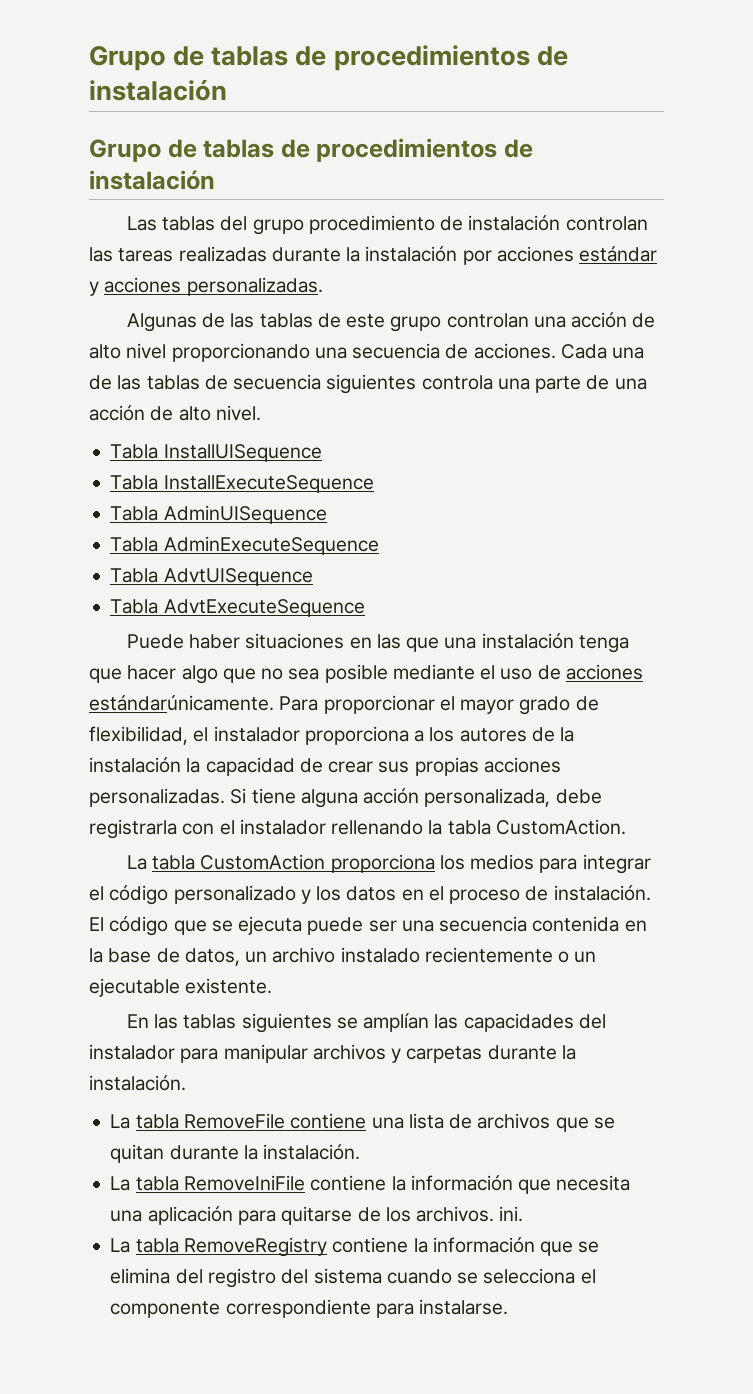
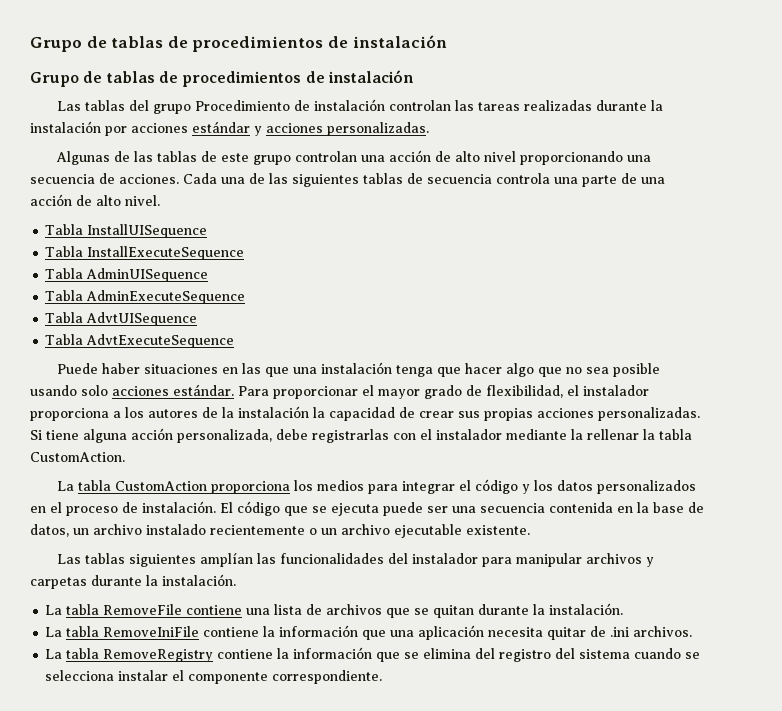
- Las tablas del grupo procedimiento de instalación controlan las tareas realizadas durante la instalación por acciones estándar y acciones personalizadas.
+ Las tablas del grupo Procedimiento de instalación controlan las tareas realizadas durante la instalación por acciones estándar y acciones personalizadas.
- Cada una de las tablas de secuencia siguientes controla una parte de una acción de alto nivel.
+ Cada una de las siguientes tablas de secuencia controla una parte de una acción de alto nivel.
- Puede haber situaciones en las que una instalación tenga que hacer algo que no sea posible mediante el uso de acciones estándarúnicamente.
+ Puede haber situaciones en las que una instalación tenga que hacer algo que no sea posible usando solo acciones estándar.
- Si tiene alguna acción personalizada, debe registrarla con el instalador rellenando la tabla CustomAction.
+ Si tiene alguna acción personalizada, debe registrarlas con el instalador mediante la rellenar la tabla CustomAction.
- La tabla CustomAction proporciona los medios para integrar el código personalizado y los datos en el proceso de instalación.
+ La tabla CustomAction proporciona los medios para integrar el código y los datos personalizados en el proceso de instalación.
- El código que se ejecuta puede ser una secuencia contenida en la base de datos, un archivo instalado recientemente o un ejecutable existente.
+ El código que se ejecuta puede ser una secuencia contenida en la base de datos, un archivo instalado recientemente o un archivo ejecutable existente.
- En las tablas siguientes se amplían las capacidades del instalador para manipular archivos y carpetas durante la instalación.
+ Las tablas siguientes amplían las funcionalidades del instalador para manipular archivos y carpetas durante la instalación.
- La tabla RemoveIniFile contiene la información que necesita una aplicación para quitarse de los archivos. ini.
+ La tabla RemoveIniFile contiene la información que una aplicación necesita quitar de .ini archivos.
- La tabla RemoveRegistry contiene la información que se elimina del registro del sistema cuando se selecciona el componente correspondiente para instalarse.
+ La tabla RemoveRegistry contiene la información que se elimina del registro del sistema cuando se selecciona instalar el componente correspondiente.

